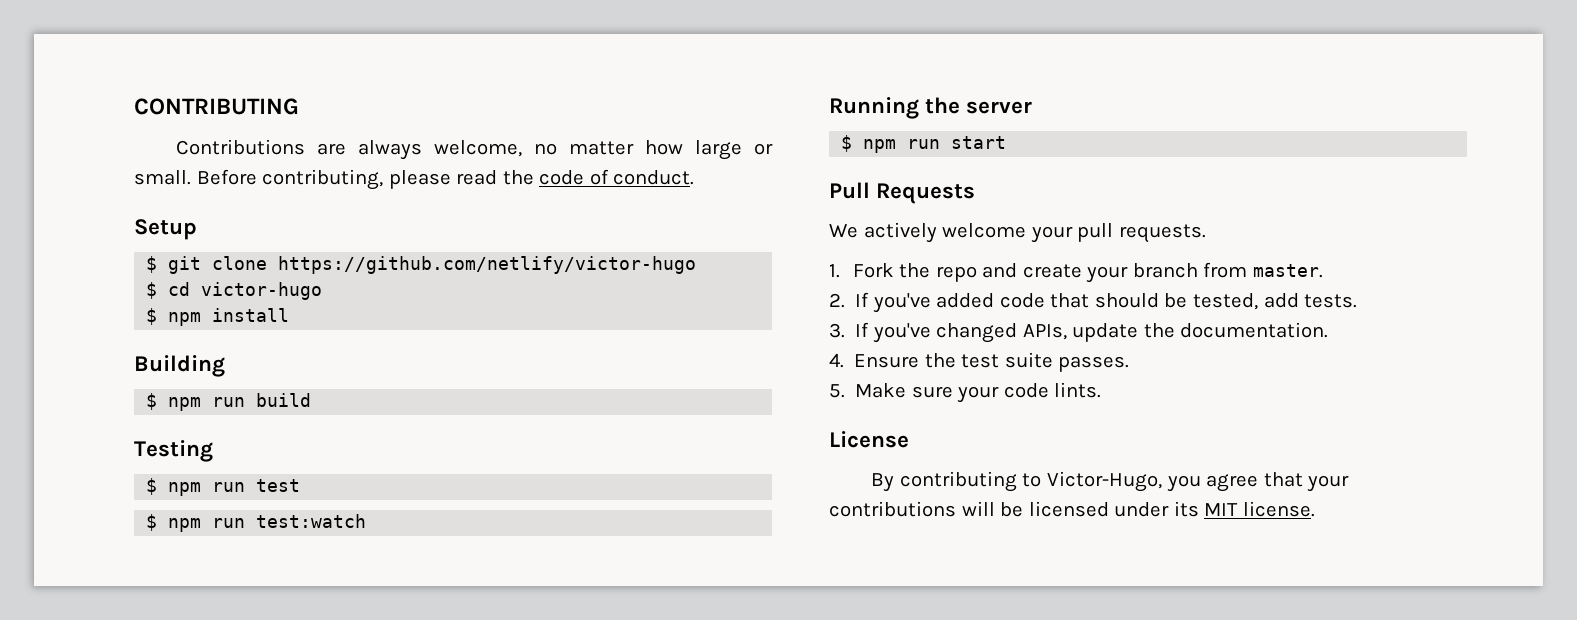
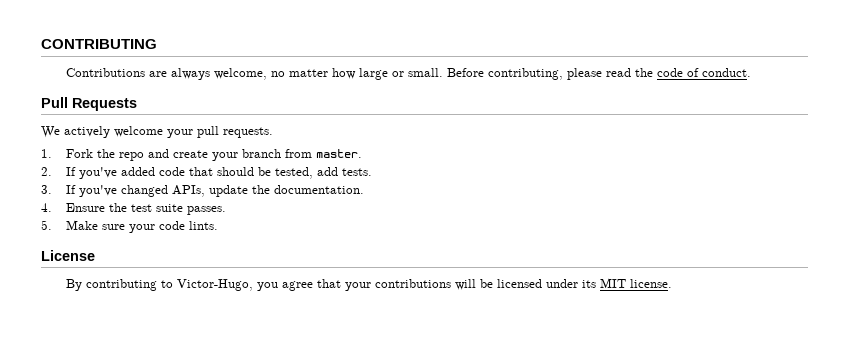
- Setup
- $ git clone https://github.com/netlify/victor-hugo
- $ cd victor-hugo
- $ npm install
- Building
- $ npm run build
- Testing
- $ npm run test
- $ npm run test:watch
- Running the server
- $ npm run start

